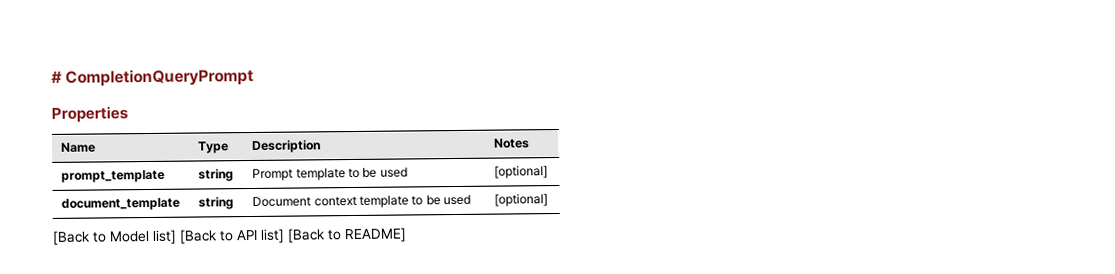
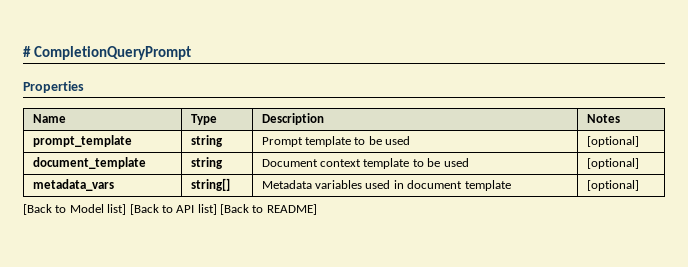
+ metadata_vars | string[] | Metadata variables used in document template | [optional]

